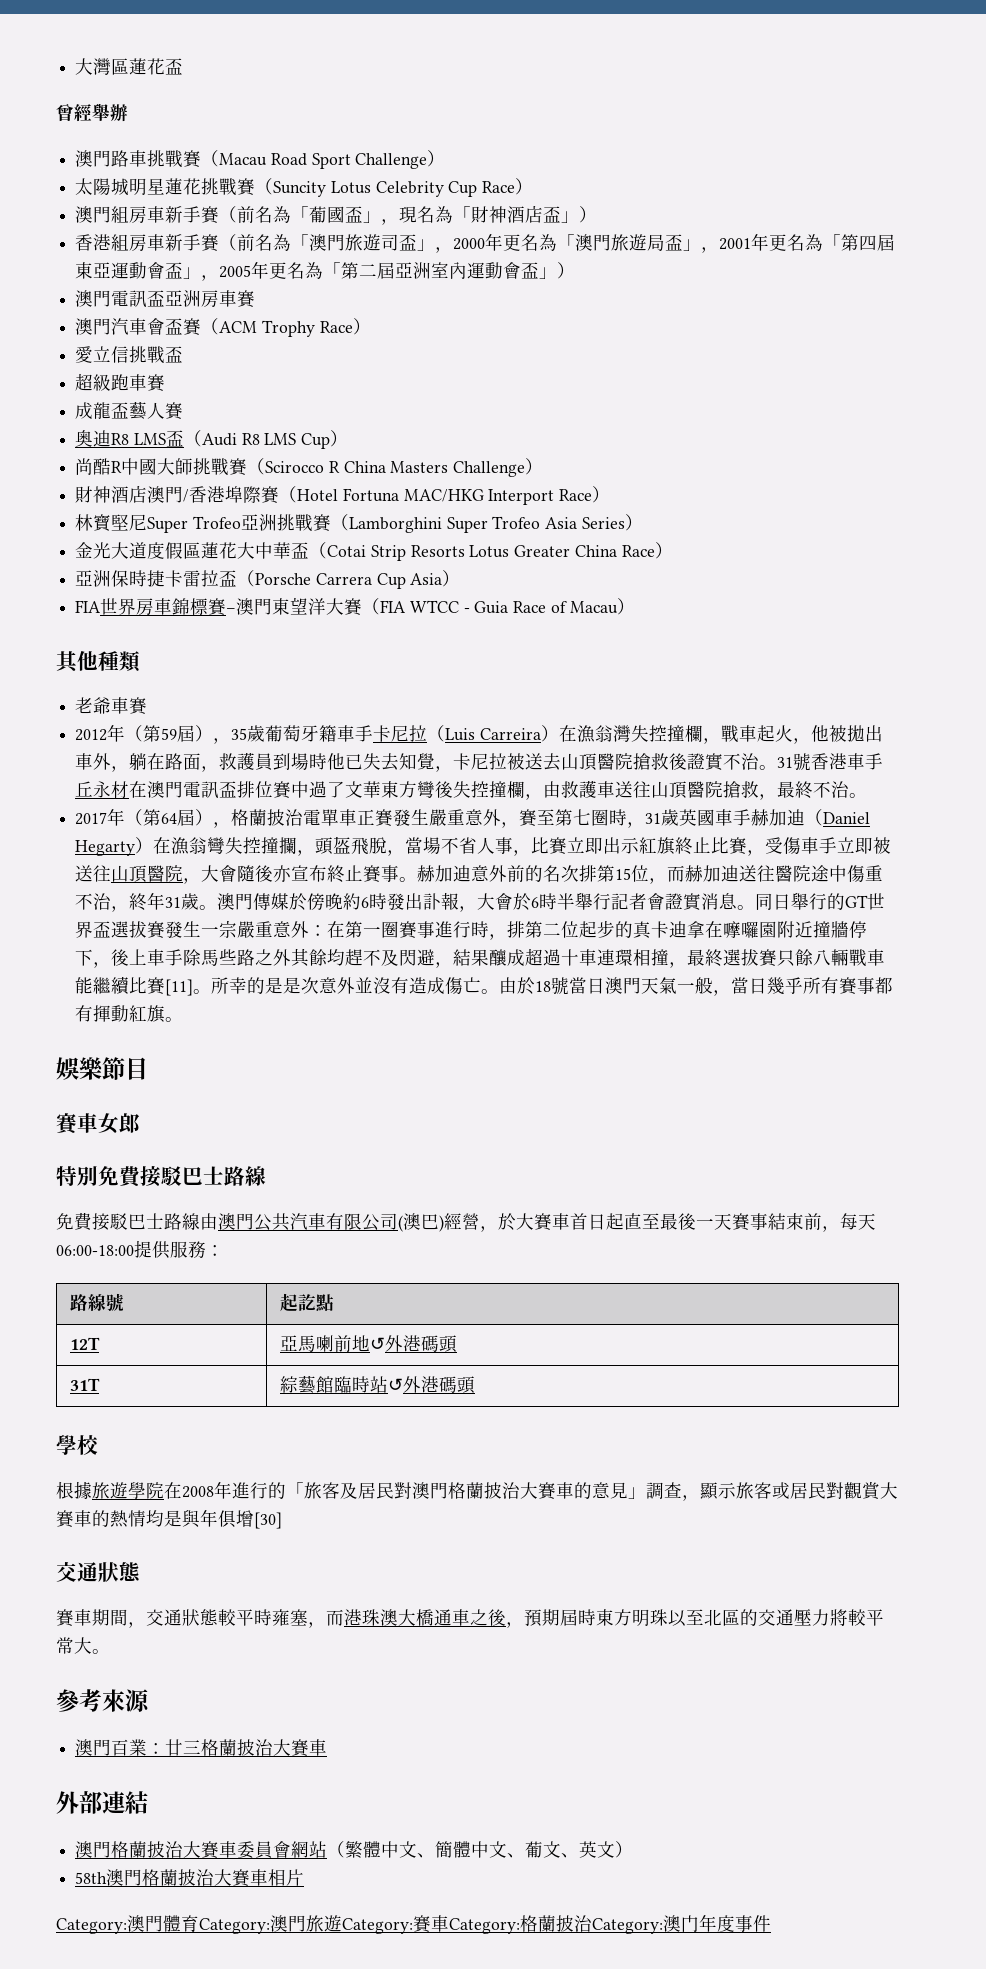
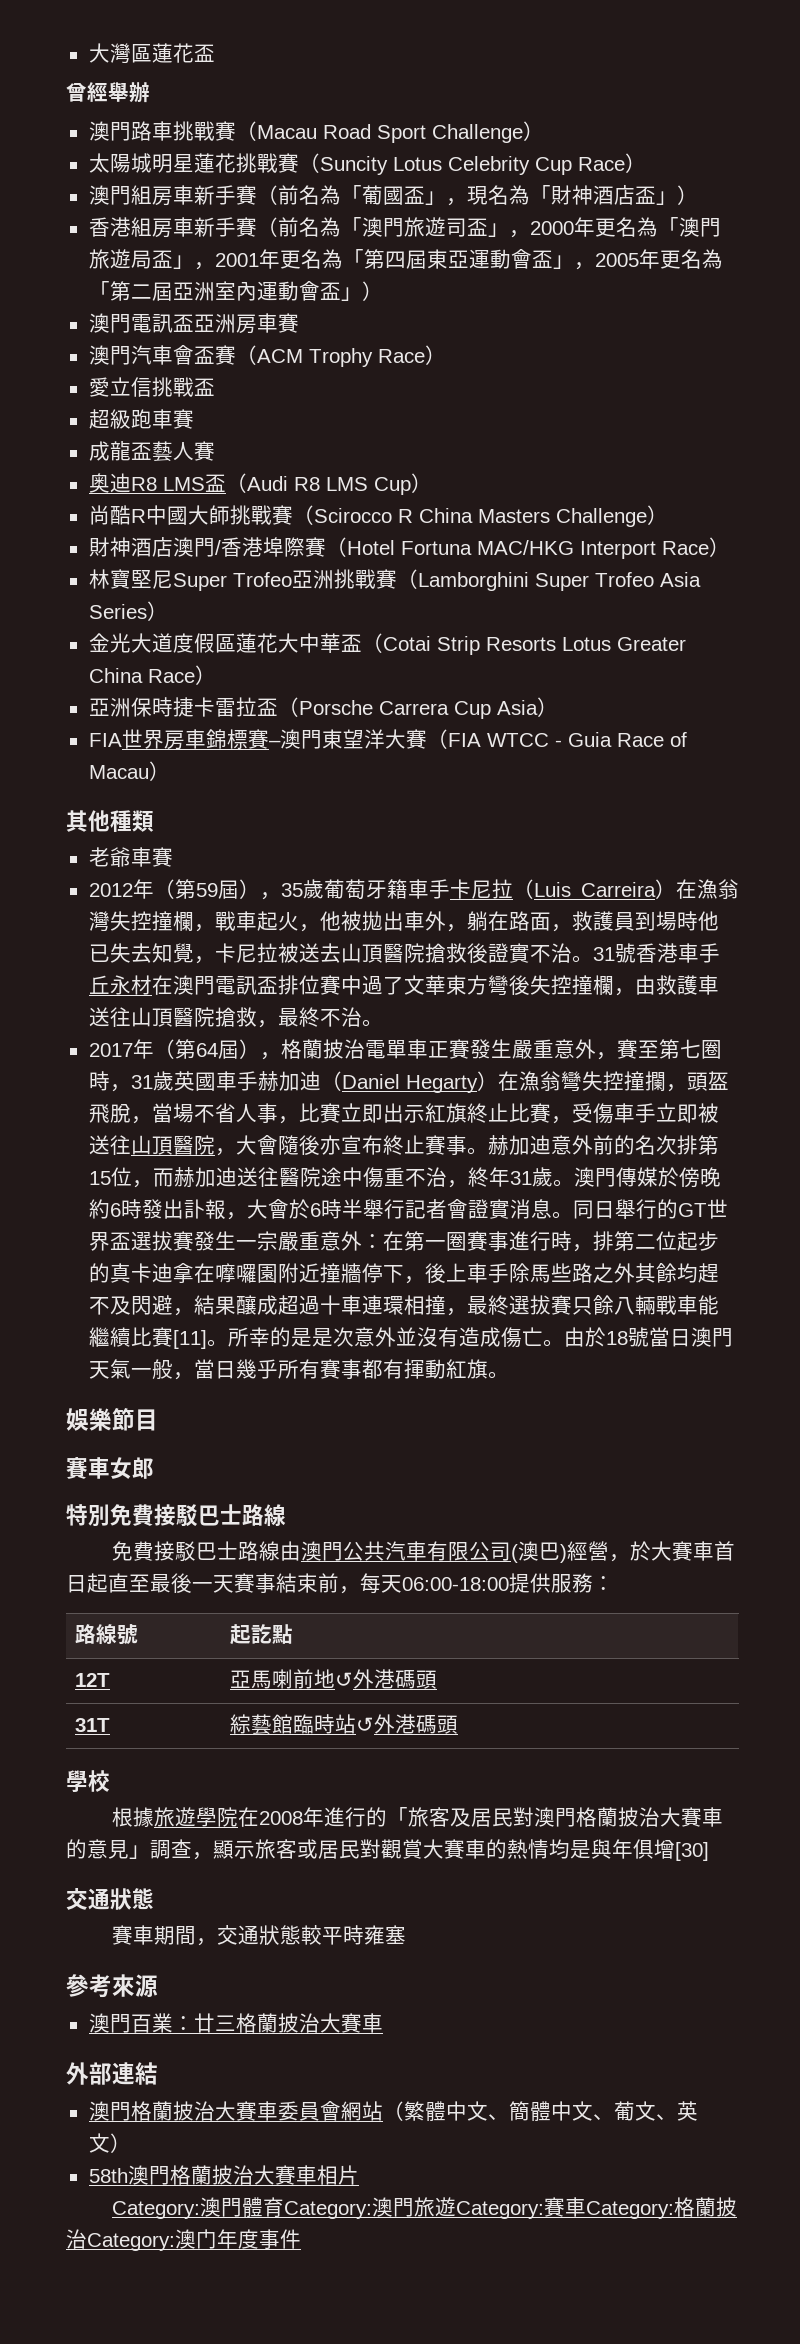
- 賽車期間，交通狀態較平時雍塞，而港珠澳大橋通車之後，預期屆時東方明珠以至北區的交通壓力將較平常大。
+ 賽車期間，交通狀態較平時雍塞

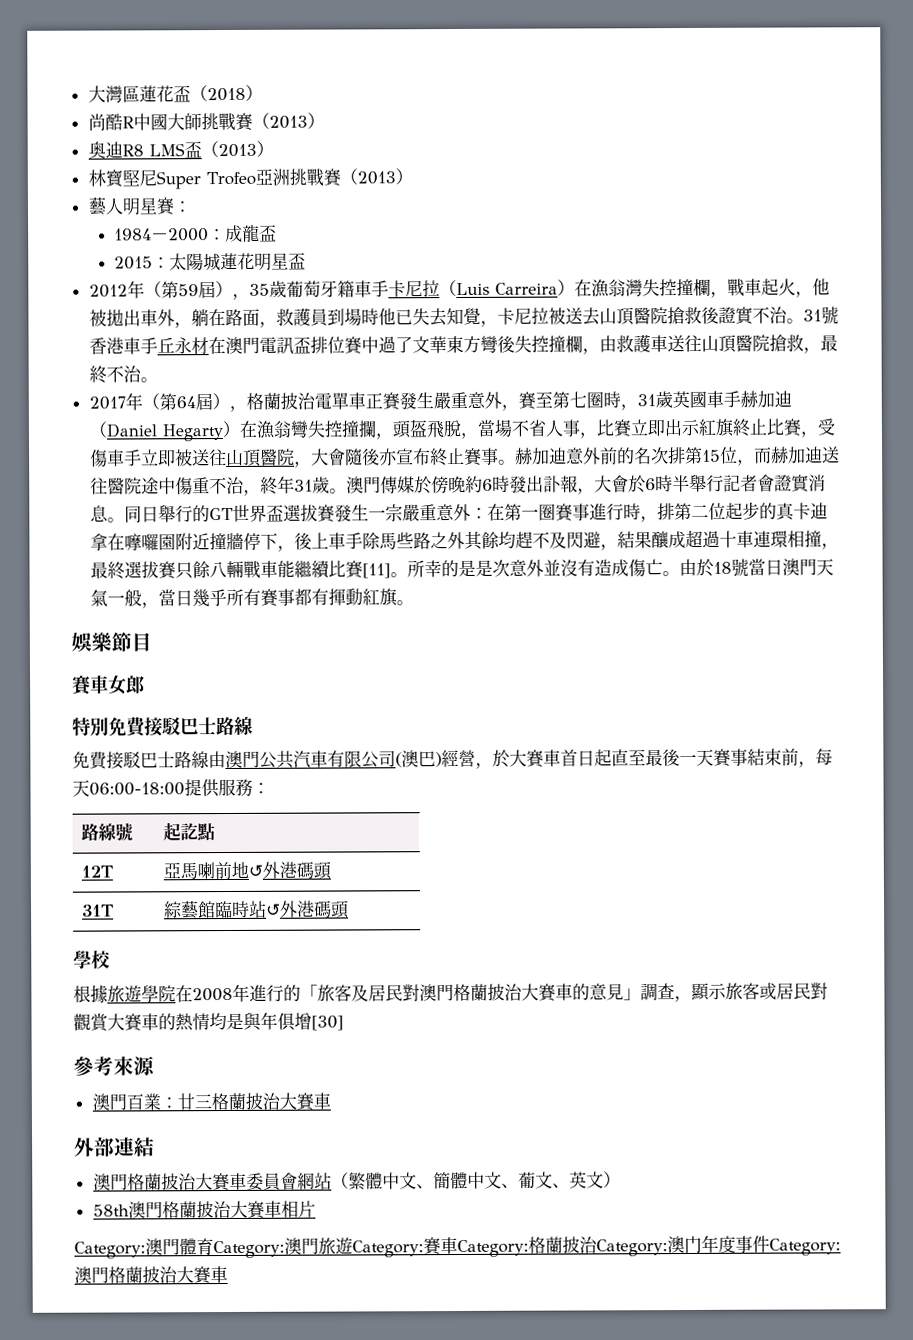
- 大灣區蓮花盃
- 曾經舉辦
- 澳門路車挑戰賽（Macau Road Sport Challenge）
- 太陽城明星蓮花挑戰賽（Suncity Lotus Celebrity Cup Race）
- 澳門組房車新手賽（前名為「葡國盃」，現名為「財神酒店盃」）
- 香港組房車新手賽（前名為「澳門旅遊司盃」，2000年更名為「澳門旅遊局盃」，2001年更名為「第四屆東亞運動會盃」，2005年更名為「第二屆亞洲室內運動會盃」）
- 澳門電訊盃亞洲房車賽
- 澳門汽車會盃賽（ACM Trophy Race）
- 愛立信挑戰盃
- 超級跑車賽
- 成龍盃藝人賽
- 奥迪R8 LMS盃（Audi R8 LMS Cup）
+ 大灣區蓮花盃（2018）
- 尚酷R中國大師挑戰賽（Scirocco R China Masters Challenge）
- 財神酒店澳門/香港埠際賽（Hotel Fortuna MAC/HKG Interport Race）
+ 尚酷R中國大師挑戰賽（2013）
+ 奥迪R8 LMS盃（2013）
- 林寶堅尼Super Trofeo亞洲挑戰賽（Lamborghini Super Trofeo Asia Series）
- 金光大道度假區蓮花大中華盃（Cotai Strip Resorts Lotus Greater China Race）
- 亞洲保時捷卡雷拉盃（Porsche Carrera Cup Asia）
- FIA世界房車錦標賽–澳門東望洋大賽（FIA WTCC - Guia Race of Macau）
- 其他種類
- 老爺車賽
+ 林寶堅尼Super Trofeo亞洲挑戰賽（2013）
+ 藝人明星賽：
+ 1984－2000：成龍盃
+ 2015：太陽城蓮花明星盃
  根據旅遊學院在2008年進行的「旅客及居民對澳門格蘭披治大賽車的意見」調查，顯示旅客或居民對觀賞大賽車的熱情均是與年俱增[30]
- 交通狀態
- 賽車期間，交通狀態較平時雍塞
- Category:澳門體育Category:澳門旅遊Category:賽車Category:格蘭披治Category:澳门年度事件
+ Category:澳門體育Category:澳門旅遊Category:賽車Category:格蘭披治Category:澳门年度事件Category:澳門格蘭披治大賽車

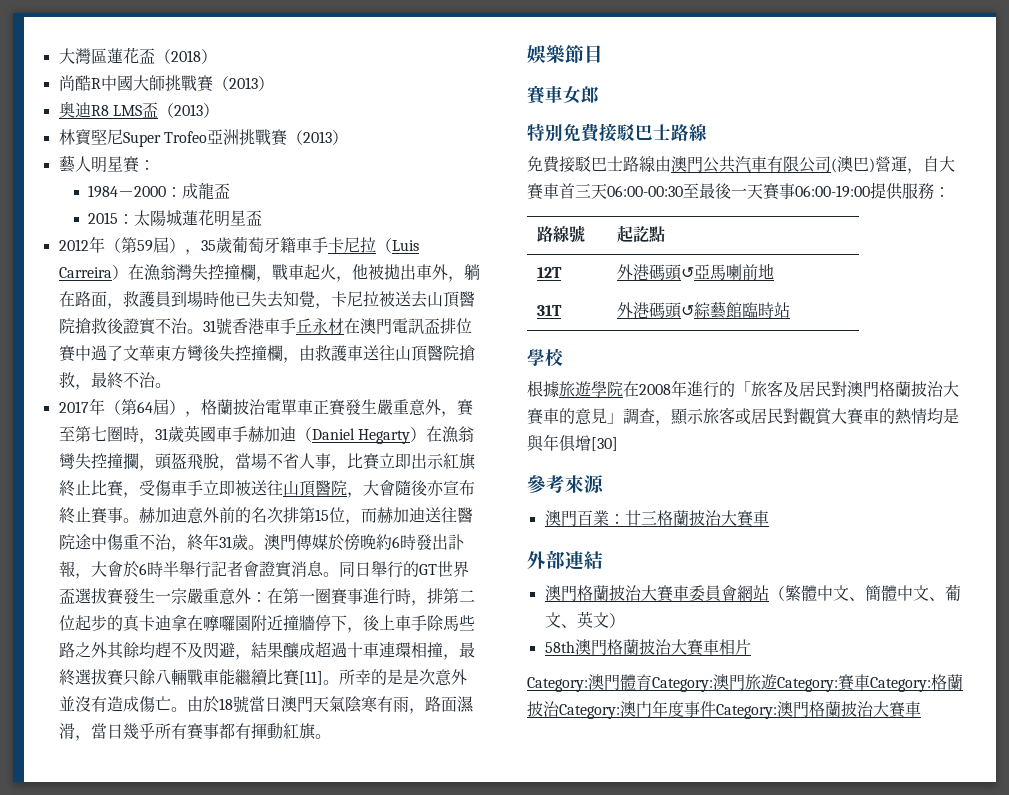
- 由於18號當日澳門天氣一般，當日幾乎所有賽事都有揮動紅旗。
+ 由於18號當日澳門天氣陰寒有雨，路面濕滑，當日幾乎所有賽事都有揮動紅旗。
- 免費接駁巴士路線由澳門公共汽車有限公司(澳巴)經營，於大賽車首日起直至最後一天賽事結束前，每天06:00-18:00提供服務：
+ 免費接駁巴士路線由澳門公共汽車有限公司(澳巴)營運，自大賽車首三天06:00-00:30至最後一天賽事06:00-19:00提供服務：
- 12T | 亞馬喇前地↺外港碼頭
- 31T | 綜藝館臨時站↺外港碼頭
+ 12T | 外港碼頭↺亞馬喇前地
+ 31T | 外港碼頭↺綜藝館臨時站

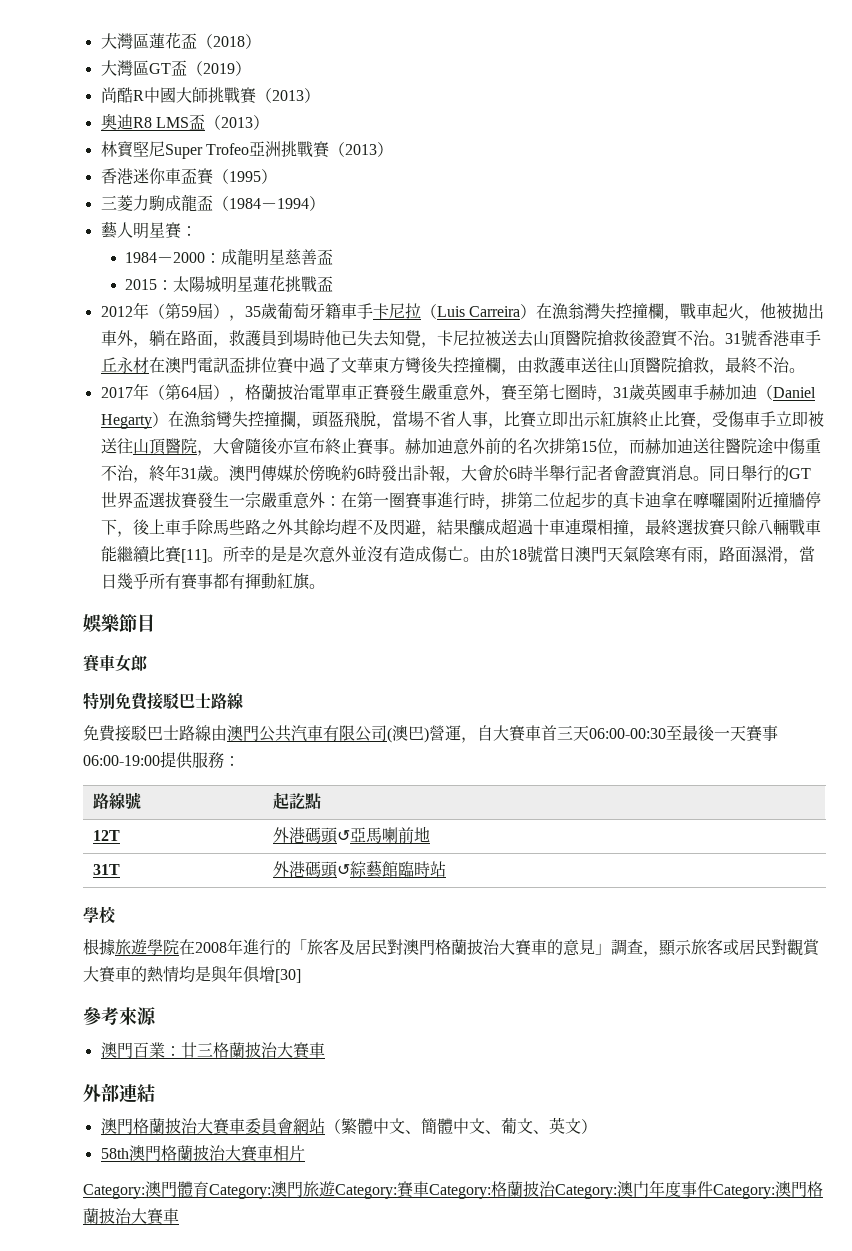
+ 大灣區GT盃（2019）
+ 香港迷你車盃賽（1995）
+ 三菱力駒成龍盃（1984－1994）
- 1984－2000：成龍盃
+ 1984－2000：成龍明星慈善盃
- 2015：太陽城蓮花明星盃
+ 2015：太陽城明星蓮花挑戰盃

